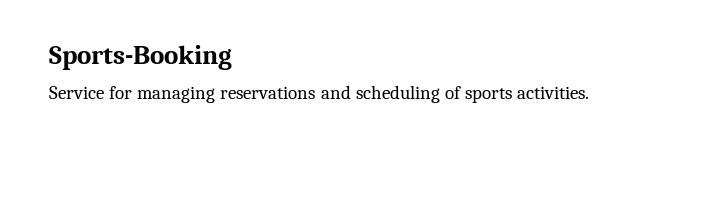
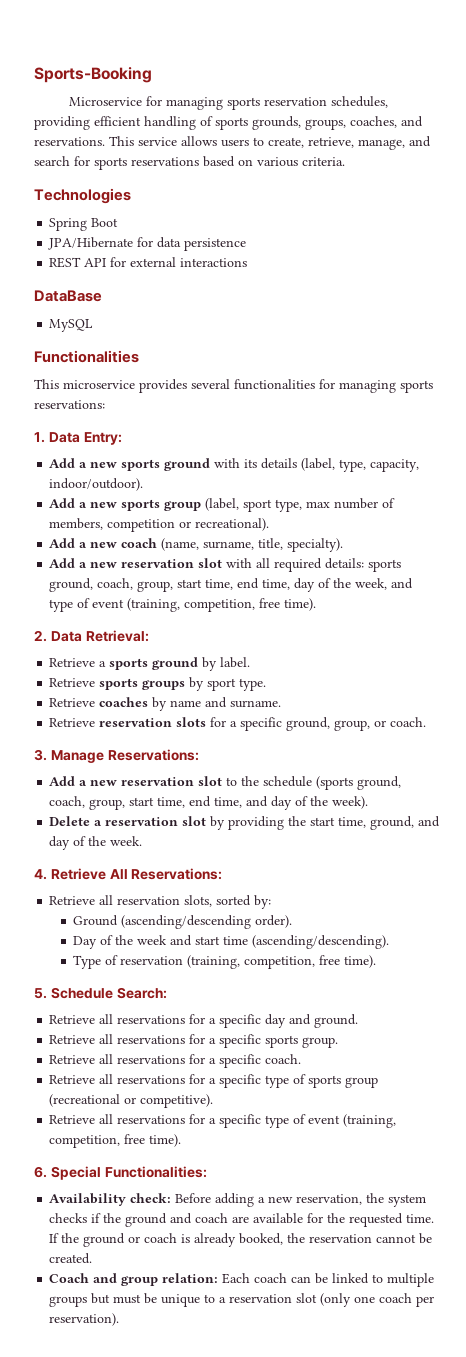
- Service for managing reservations and scheduling of sports activities.
+ Microservice for managing sports reservation schedules, providing efficient handling of sports grounds, groups, coaches, and reservations. This service allows users to create, retrieve, manage, and search for sports reservations based on various criteria.
+ Technologies
+ Spring Boot
+ JPA/Hibernate for data persistence
+ REST API for external interactions
+ DataBase
+ MySQL
+ Functionalities
+ This microservice provides several functionalities for managing sports reservations:
+ 1. Data Entry:
+ Add a new sports ground with its details (label, type, capacity, indoor/outdoor).
+ Add a new sports group (label, sport type, max number of members, competition or recreational).
+ Add a new coach (name, surname, title, specialty).
+ Add a new reservation slot with all required details: sports ground, coach, group, start time, end time, day of the week, and type of event (training, competition, free time).
+ 2. Data Retrieval:
+ Retrieve a sports ground by label.
+ Retrieve sports groups by sport type.
+ Retrieve coaches by name and surname.
+ Retrieve reservation slots for a specific ground, group, or coach.
+ 3. Manage Reservations:
+ Add a new reservation slot to the schedule (sports ground, coach, group, start time, end time, and day of the week).
+ Delete a reservation slot by providing the start time, ground, and day of the week.
+ 4. Retrieve All Reservations:
+ Retrieve all reservation slots, sorted by:
+ Ground (ascending/descending order).
+ Day of the week and start time (ascending/descending).
+ Type of reservation (training, competition, free time).
+ 5. Schedule Search:
+ Retrieve all reservations for a specific day and ground.
+ Retrieve all reservations for a specific sports group.
+ Retrieve all reservations for a specific coach.
+ Retrieve all reservations for a specific type of sports group (recreational or competitive).
+ Retrieve all reservations for a specific type of event (training, competition, free time).
+ 6. Special Functionalities:
+ Availability check: Before adding a new reservation, the system checks if the ground and coach are available for the requested time. If the ground or coach is already booked, the reservation cannot be created.
+ Coach and group relation: Each coach can be linked to multiple groups but must be unique to a reservation slot (only one coach per reservation).

